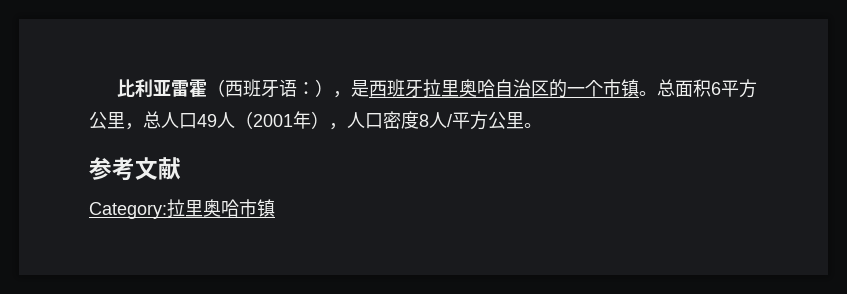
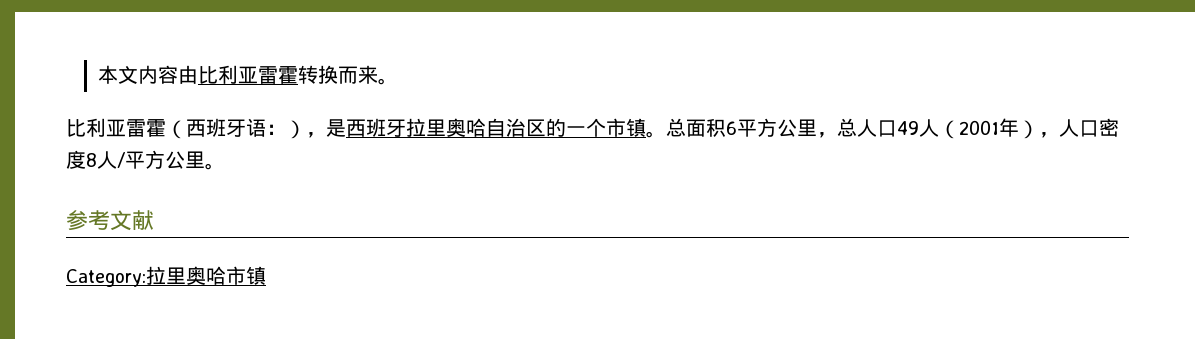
+ 本文内容由比利亚雷霍转换而来。

